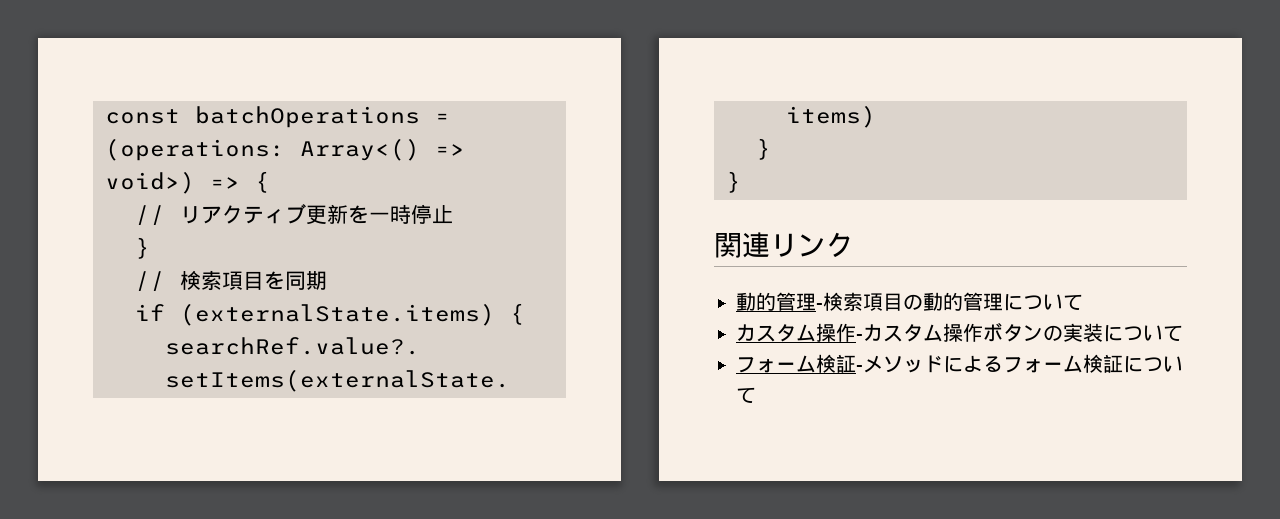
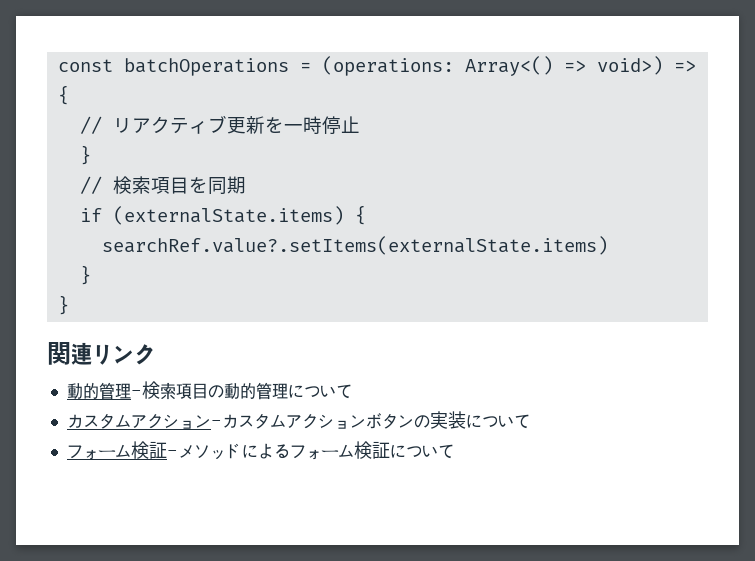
- カスタム操作-カスタム操作ボタンの実装について
+ カスタムアクション-カスタムアクションボタンの実装について

